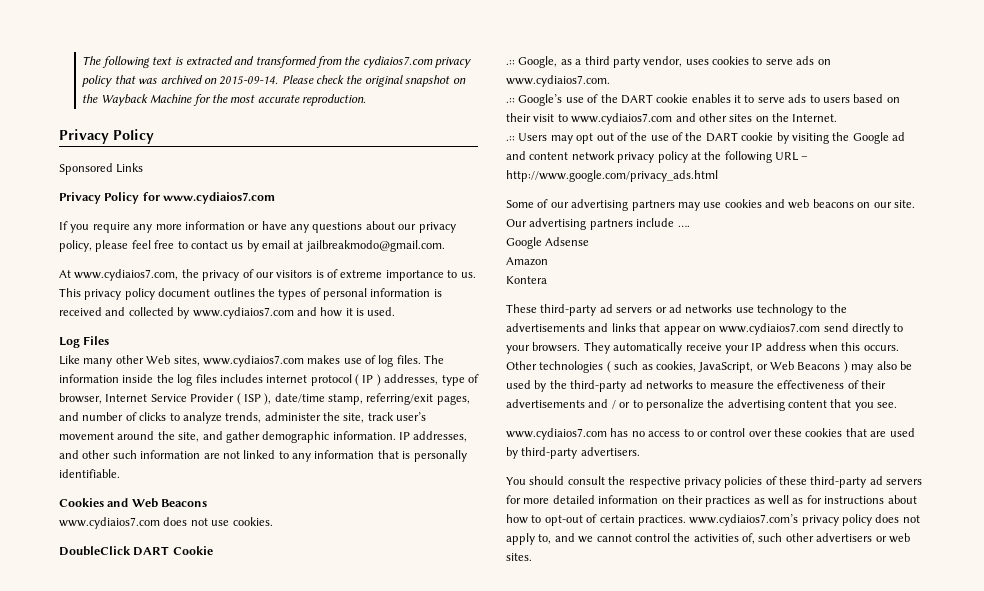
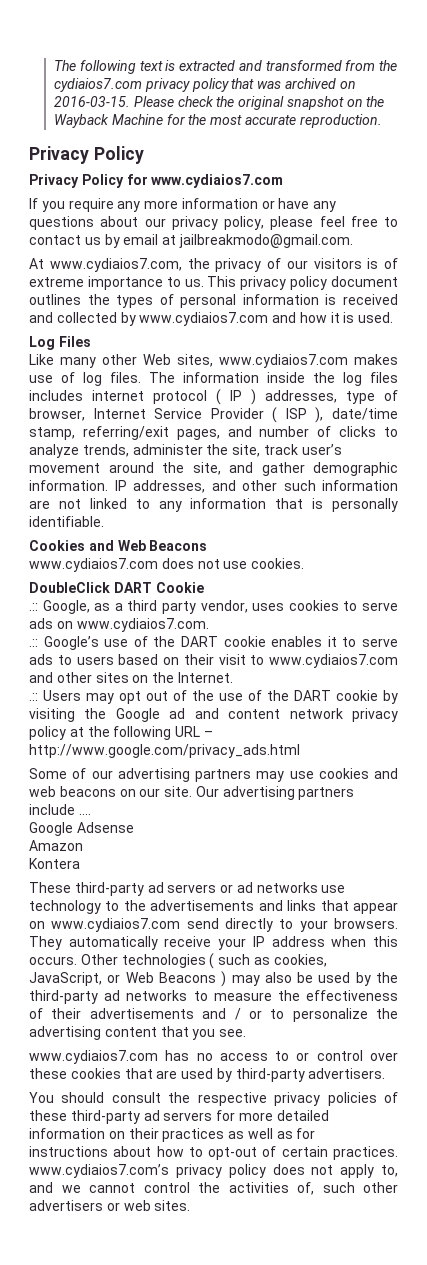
- The following text is extracted and transformed from the cydiaios7.com privacy policy that was archived on 2015-09-14.
+ The following text is extracted and transformed from the cydiaios7.com privacy policy that was archived on 2016-03-15.
- Sponsored Links

